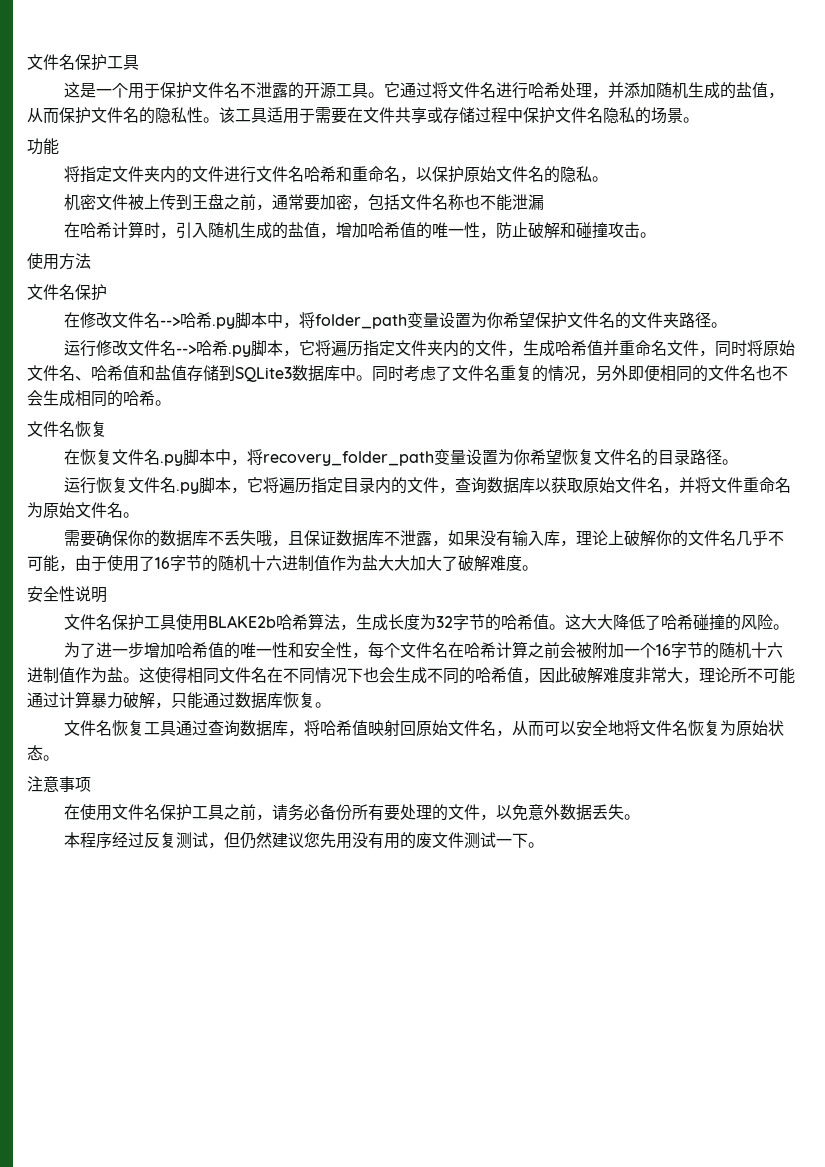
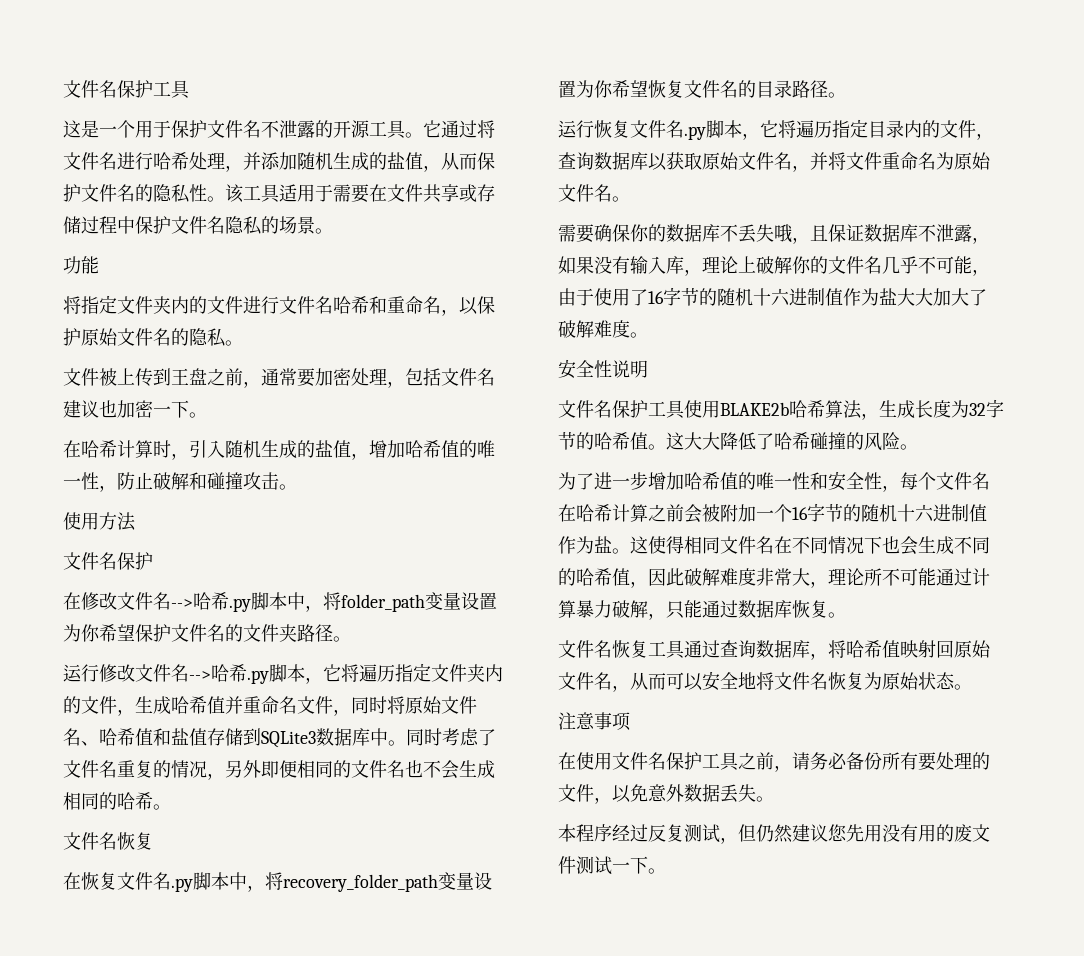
- 机密文件被上传到王盘之前，通常要加密，包括文件名称也不能泄漏
+ 文件被上传到王盘之前，通常要加密处理，包括文件名建议也加密一下。

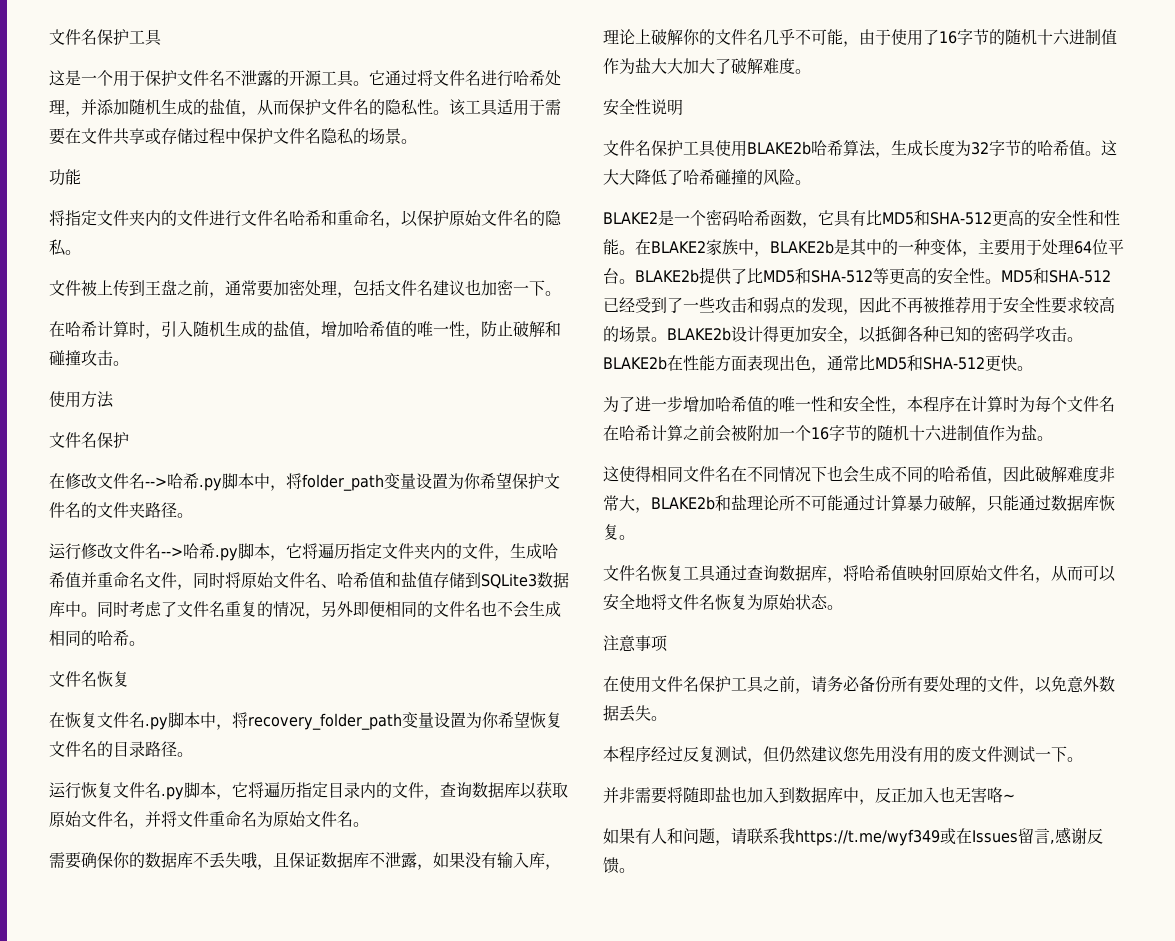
+ BLAKE2是一个密码哈希函数，它具有比MD5和SHA-512更高的安全性和性能。在BLAKE2家族中，BLAKE2b是其中的一种变体，主要用于处理64位平台。BLAKE2b提供了比MD5和SHA-512等更高的安全性。MD5和SHA-512已经受到了一些攻击和弱点的发现，因此不再被推荐用于安全性要求较高的场景。BLAKE2b设计得更加安全，以抵御各种已知的密码学攻击。BLAKE2b在性能方面表现出色，通常比MD5和SHA-512更快。
- 为了进一步增加哈希值的唯一性和安全性，每个文件名在哈希计算之前会被附加一个16字节的随机十六进制值作为盐。这使得相同文件名在不同情况下也会生成不同的哈希值，因此破解难度非常大，理论所不可能通过计算暴力破解，只能通过数据库恢复。
+ 为了进一步增加哈希值的唯一性和安全性，本程序在计算时为每个文件名在哈希计算之前会被附加一个16字节的随机十六进制值作为盐。
+ 这使得相同文件名在不同情况下也会生成不同的哈希值，因此破解难度非常大，BLAKE2b和盐理论所不可能通过计算暴力破解，只能通过数据库恢复。
+ 并非需要将随即盐也加入到数据库中，反正加入也无害咯~
+ 如果有人和问题，请联系我https://t.me/wyf349或在Issues留言,感谢反馈。

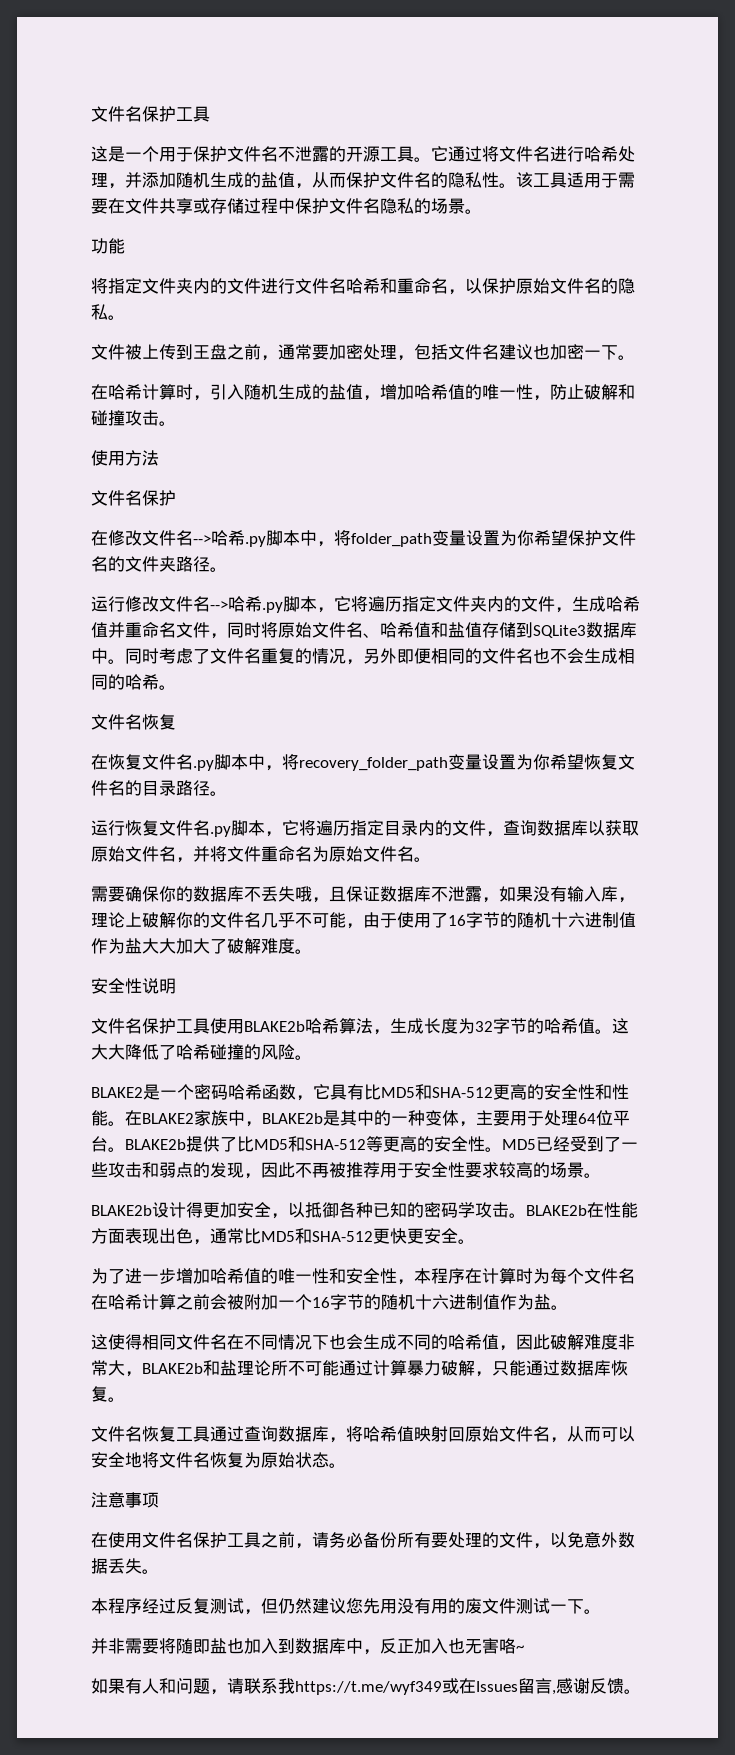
- MD5和SHA-512已经受到了一些攻击和弱点的发现，因此不再被推荐用于安全性要求较高的场景。BLAKE2b设计得更加安全，以抵御各种已知的密码学攻击。
+ MD5已经受到了一些攻击和弱点的发现，因此不再被推荐用于安全性要求较高的场景。
+ BLAKE2b设计得更加安全，以抵御各种已知的密码学攻击。
- BLAKE2b在性能方面表现出色，通常比MD5和SHA-512更快。
+ BLAKE2b在性能方面表现出色，通常比MD5和SHA-512更快更安全。

